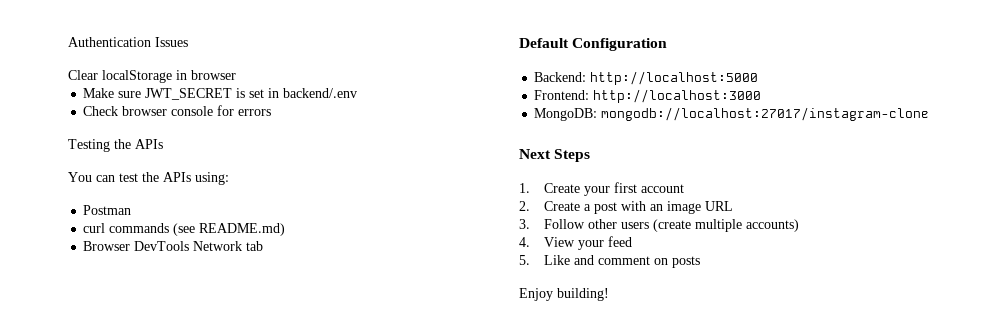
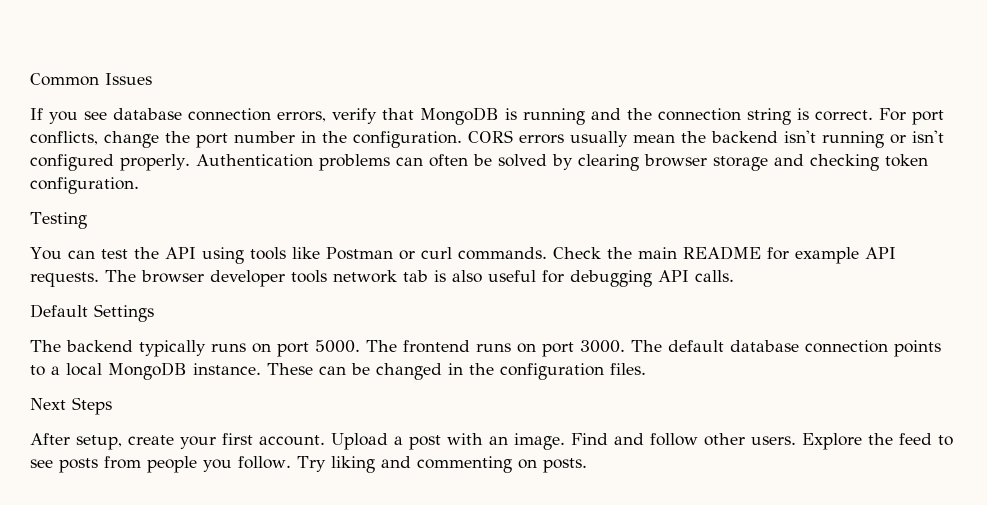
- Authentication Issues
+ Common Issues
- Clear localStorage in browser
- Make sure JWT_SECRET is set in backend/.env
- Check browser console for errors
+ If you see database connection errors, verify that MongoDB is running and the connection string is correct. For port conflicts, change the port number in the configuration. CORS errors usually mean the backend isn't running or isn't configured properly. Authentication problems can often be solved by clearing browser storage and checking token configuration.
- Testing the APIs
+ Testing
- You can test the APIs using:
- Postman
- curl commands (see README.md)
- Browser DevTools Network tab
- Default Configuration
- Backend: http://localhost:5000
- Frontend: http://localhost:3000
- MongoDB: mongodb://localhost:27017/instagram-clone
+ You can test the API using tools like Postman or curl commands. Check the main README for example API requests. The browser developer tools network tab is also useful for debugging API calls.
+ Default Settings
+ The backend typically runs on port 5000. The frontend runs on port 3000. The default database connection points to a local MongoDB instance. These can be changed in the configuration files.
  Next Steps
- 1. Create your first account
- 2. Create a post with an image URL
- 3. Follow other users (create multiple accounts)
- 4. View your feed
- 5. Like and comment on posts
- Enjoy building!
+ After setup, create your first account. Upload a post with an image. Find and follow other users. Explore the feed to see posts from people you follow. Try liking and commenting on posts.

